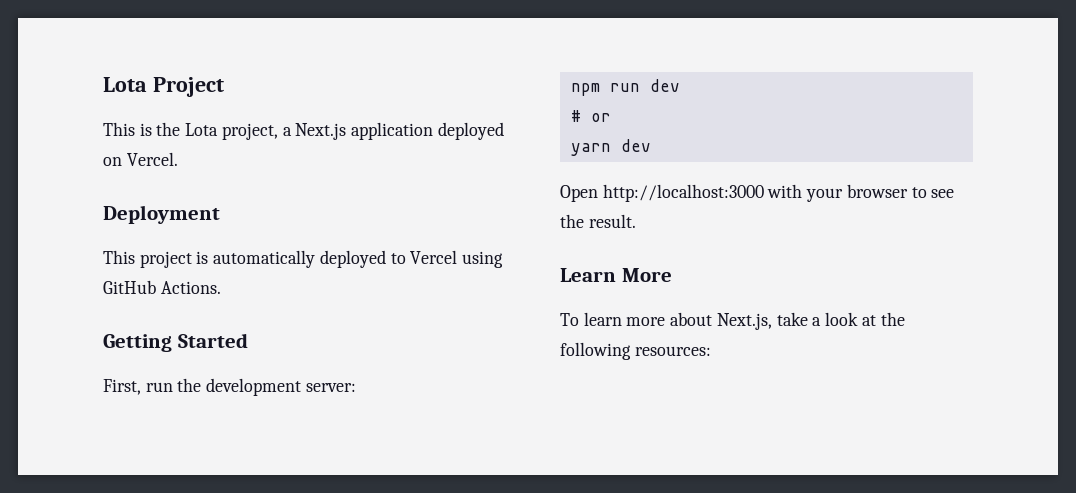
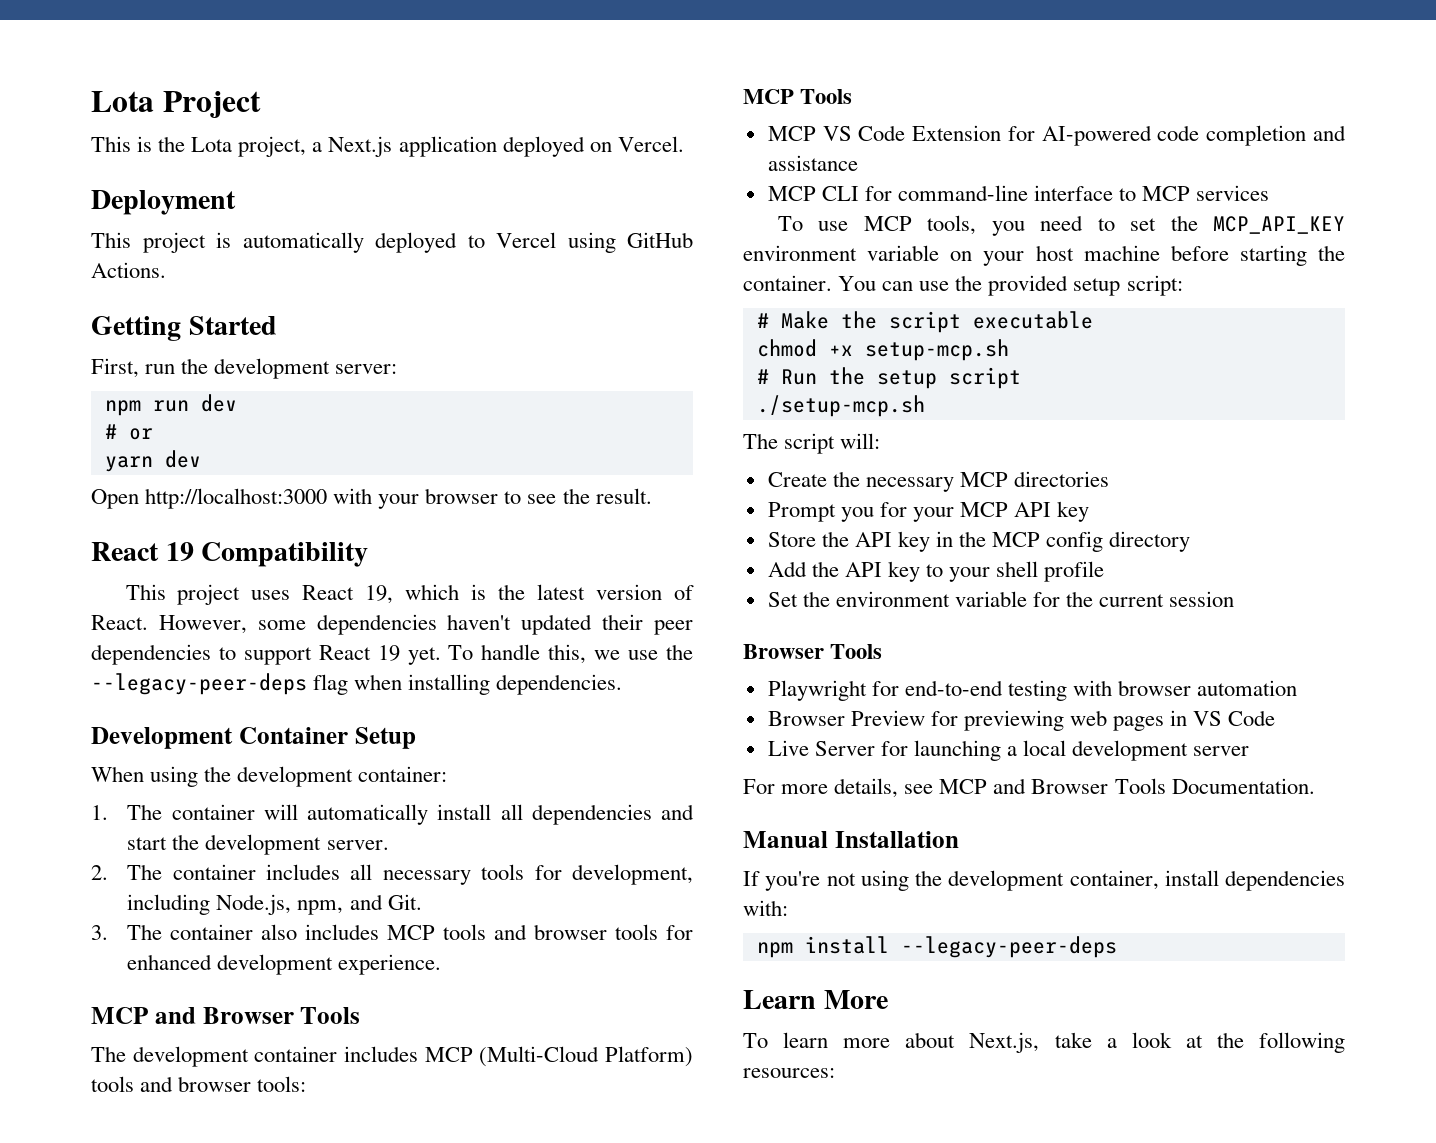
+ React 19 Compatibility
+ This project uses React 19, which is the latest version of React. However, some dependencies haven't updated their peer dependencies to support React 19 yet. To handle this, we use the --legacy-peer-deps flag when installing dependencies.
+ Development Container Setup
+ When using the development container:
+ 1. The container will automatically install all dependencies and start the development server.
+ 2. The container includes all necessary tools for development, including Node.js, npm, and Git.
+ 3. The container also includes MCP tools and browser tools for enhanced development experience.
+ MCP and Browser Tools
+ The development container includes MCP (Multi-Cloud Platform) tools and browser tools:
+ MCP Tools
+ MCP VS Code Extension for AI-powered code completion and assistance
+ MCP CLI for command-line interface to MCP services
+ To use MCP tools, you need to set the MCP_API_KEY environment variable on your host machine before starting the container. You can use the provided setup script:
+ # Make the script executable
+ chmod +x setup-mcp.sh
+ # Run the setup script
+ ./setup-mcp.sh
+ The script will:
+ Create the necessary MCP directories
+ Prompt you for your MCP API key
+ Store the API key in the MCP config directory
+ Add the API key to your shell profile
+ Set the environment variable for the current session
+ Browser Tools
+ Playwright for end-to-end testing with browser automation
+ Browser Preview for previewing web pages in VS Code
+ Live Server for launching a local development server
+ For more details, see MCP and Browser Tools Documentation.
+ Manual Installation
+ If you're not using the development container, install dependencies with:
+ npm install --legacy-peer-deps

